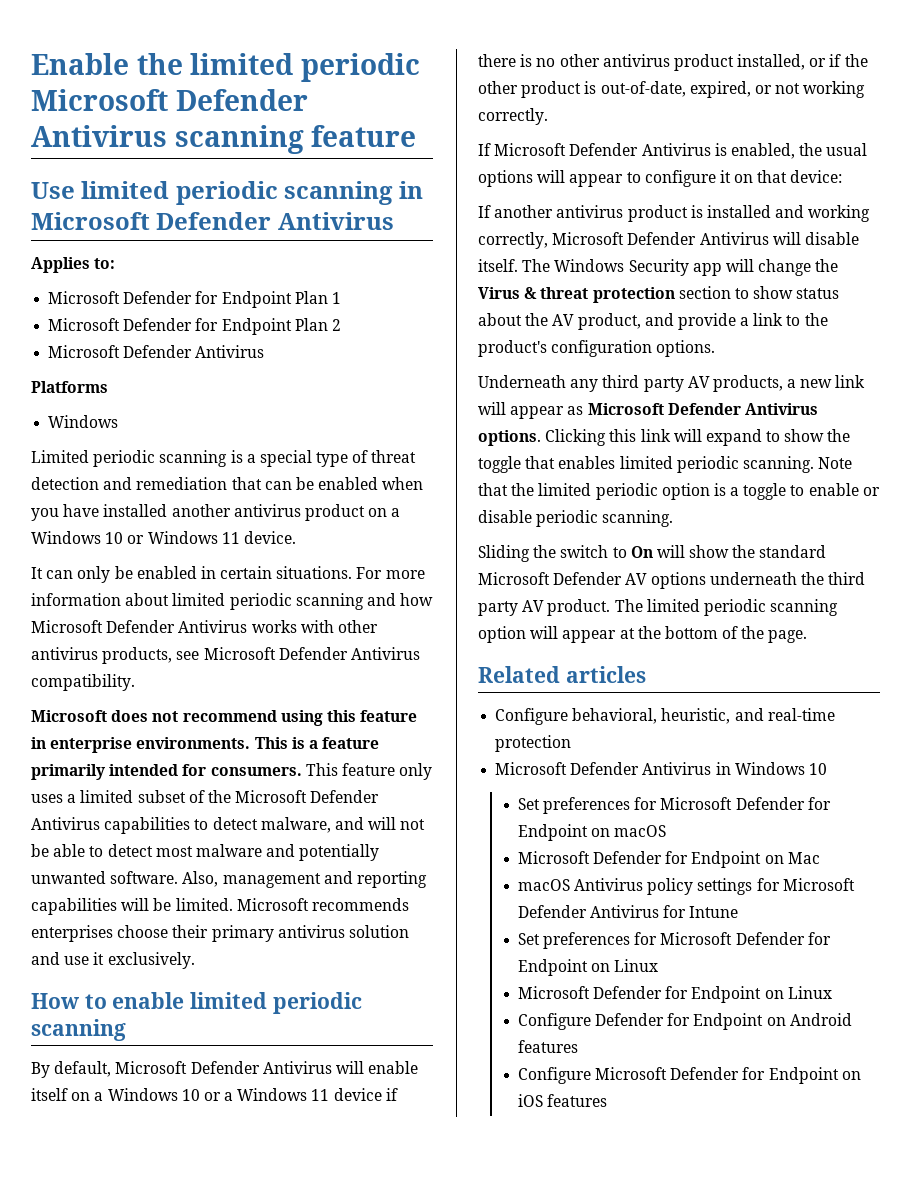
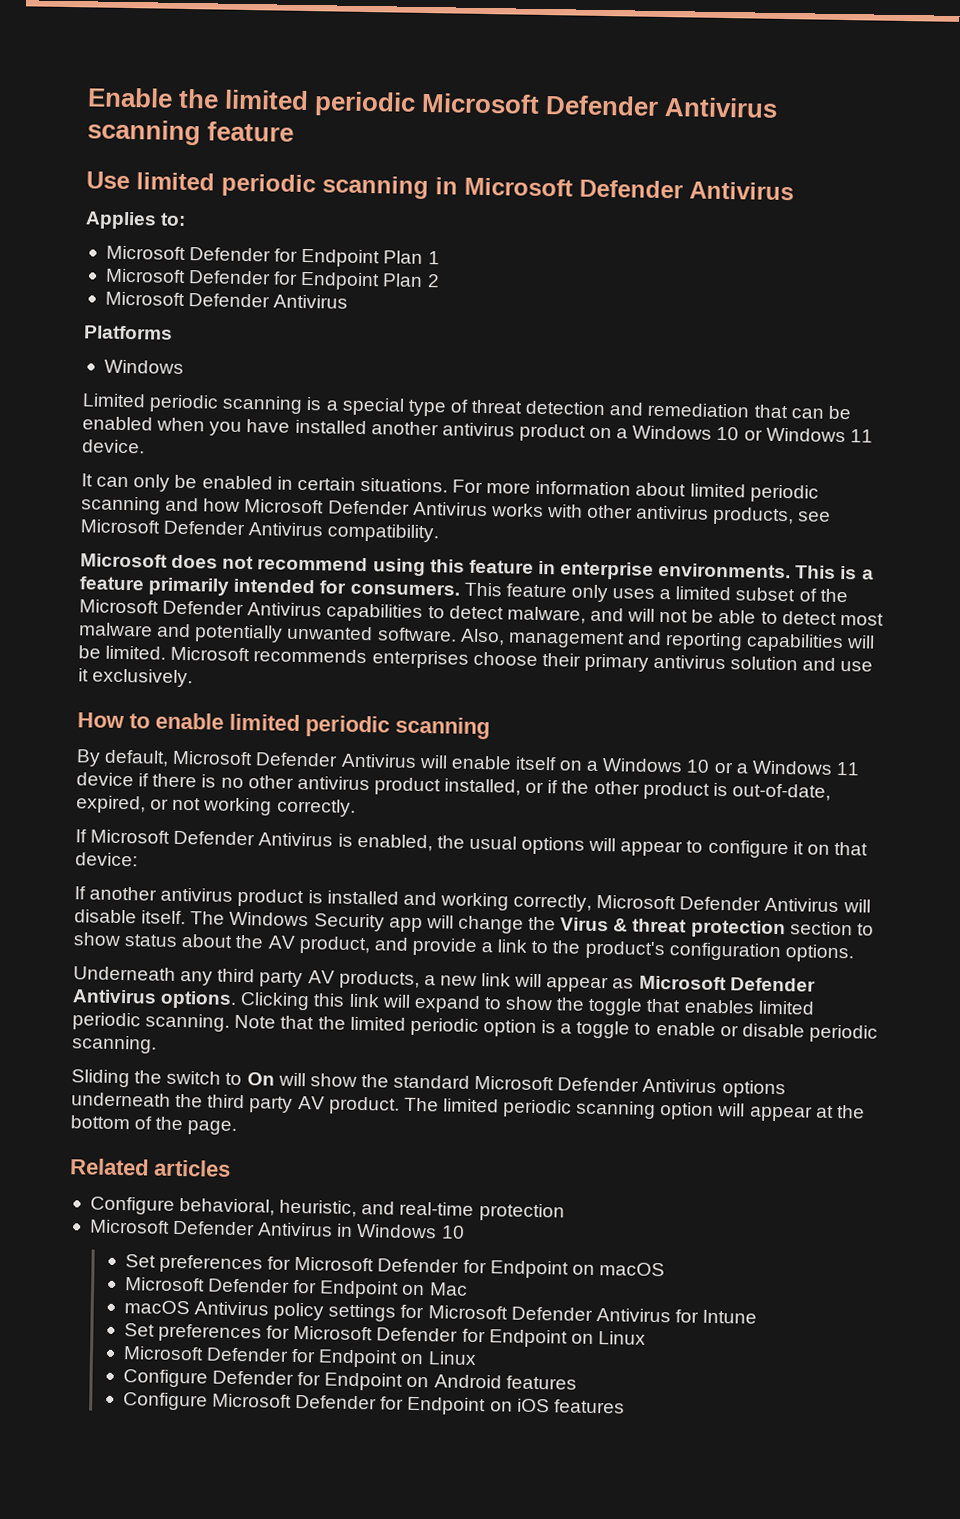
- Sliding the switch to On will show the standard Microsoft Defender AV options underneath the third party AV product.
+ Sliding the switch to On will show the standard Microsoft Defender Antivirus options underneath the third party AV product.

